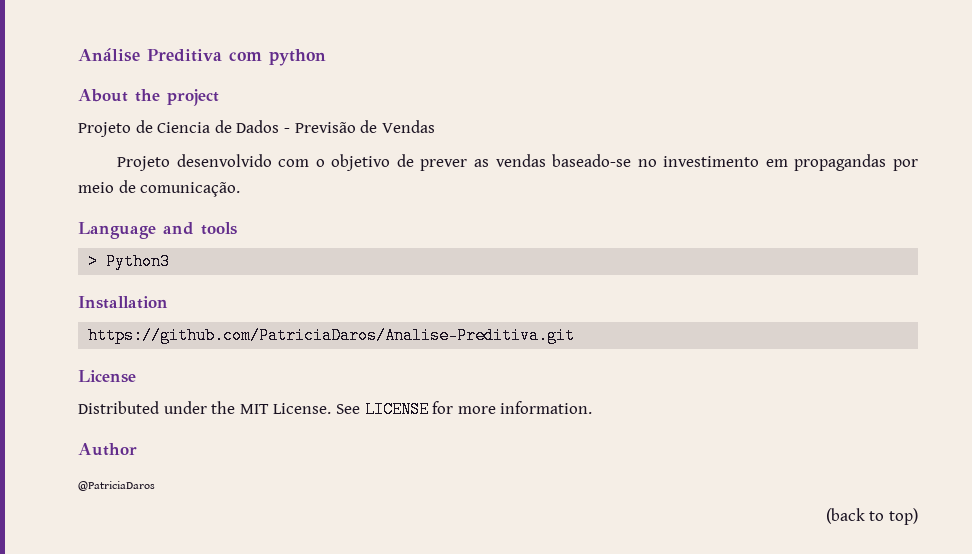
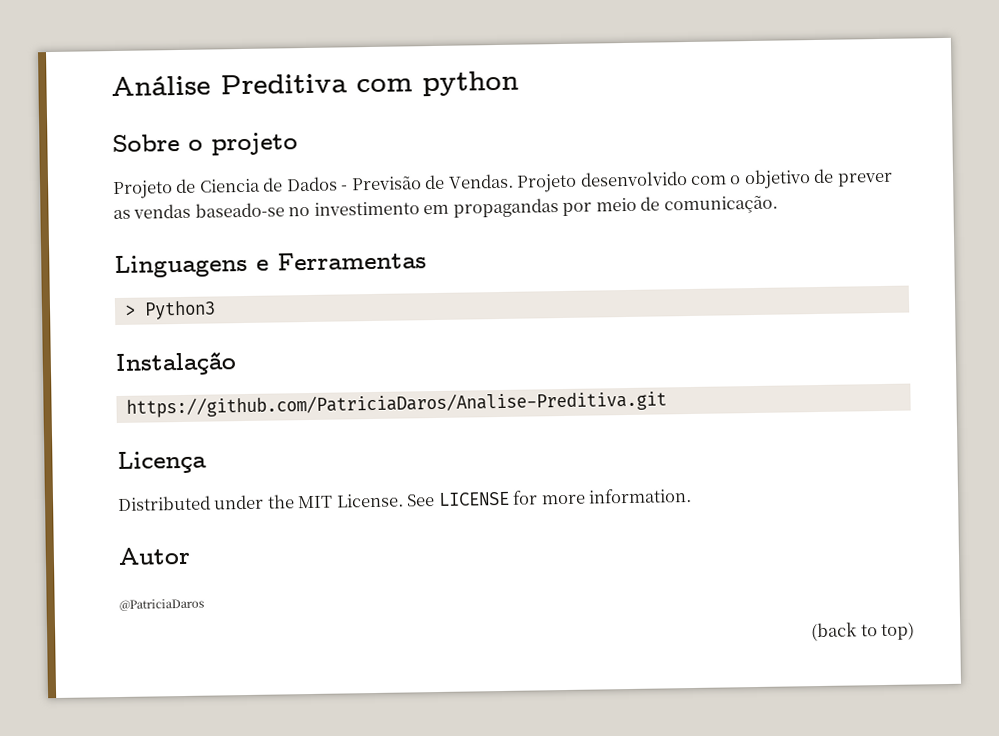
- About the project
+ Sobre o projeto
- Projeto de Ciencia de Dados - Previsão de Vendas
- Projeto desenvolvido com o objetivo de prever as vendas baseado-se no investimento em propagandas por meio de comunicação.
+ Projeto de Ciencia de Dados - Previsão de Vendas. Projeto desenvolvido com o objetivo de prever as vendas baseado-se no investimento em propagandas por meio de comunicação.
- Language and tools
+ Linguagens e Ferramentas
- Installation
+ Instalação
- License
+ Licença
- Author
+ Autor

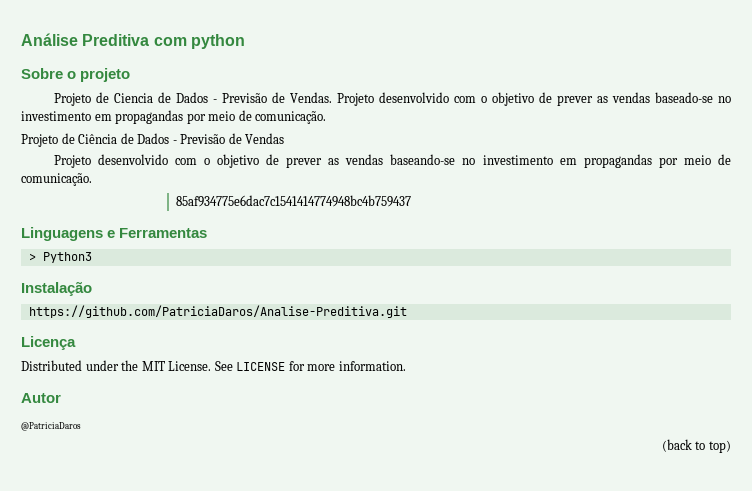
+ Projeto de Ciência de Dados - Previsão de Vendas
+ Projeto desenvolvido com o objetivo de prever as vendas baseando-se no investimento em propagandas por meio de comunicação.
+ 85af934775e6dac7c1541414774948bc4b759437

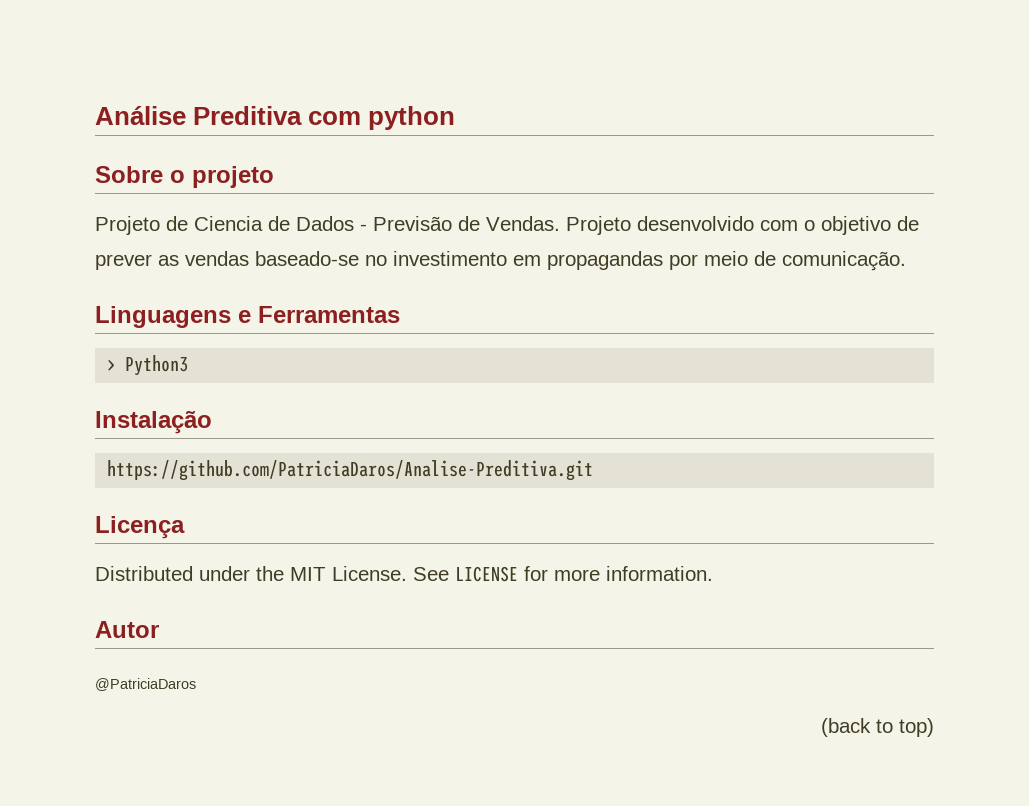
- Projeto de Ciência de Dados - Previsão de Vendas
- Projeto desenvolvido com o objetivo de prever as vendas baseando-se no investimento em propagandas por meio de comunicação.
- 85af934775e6dac7c1541414774948bc4b759437

